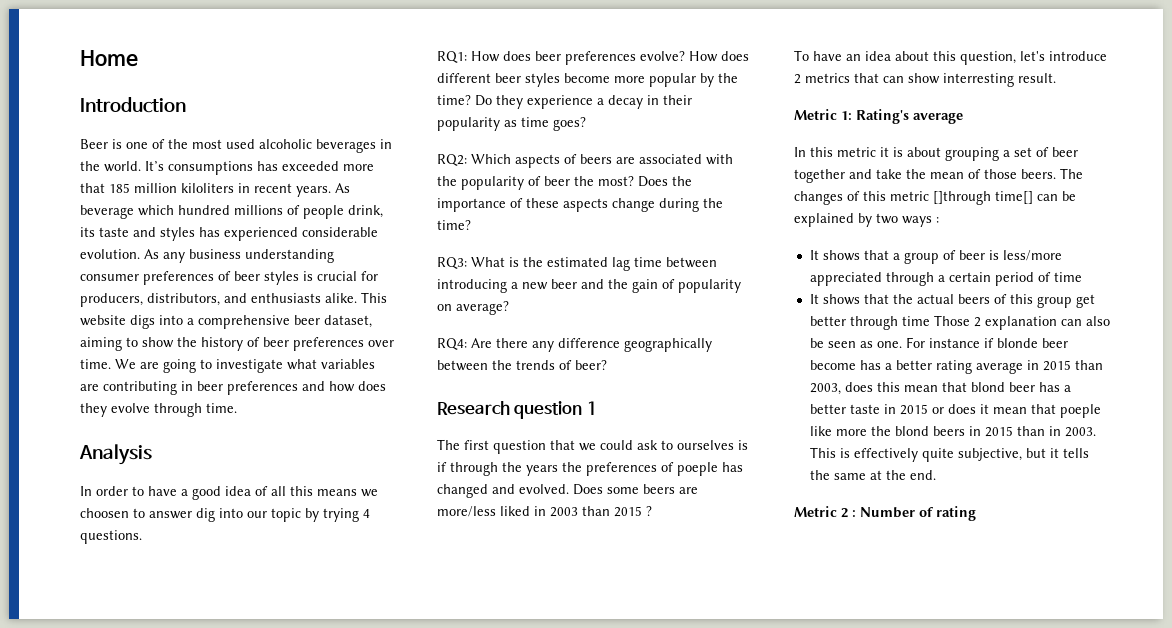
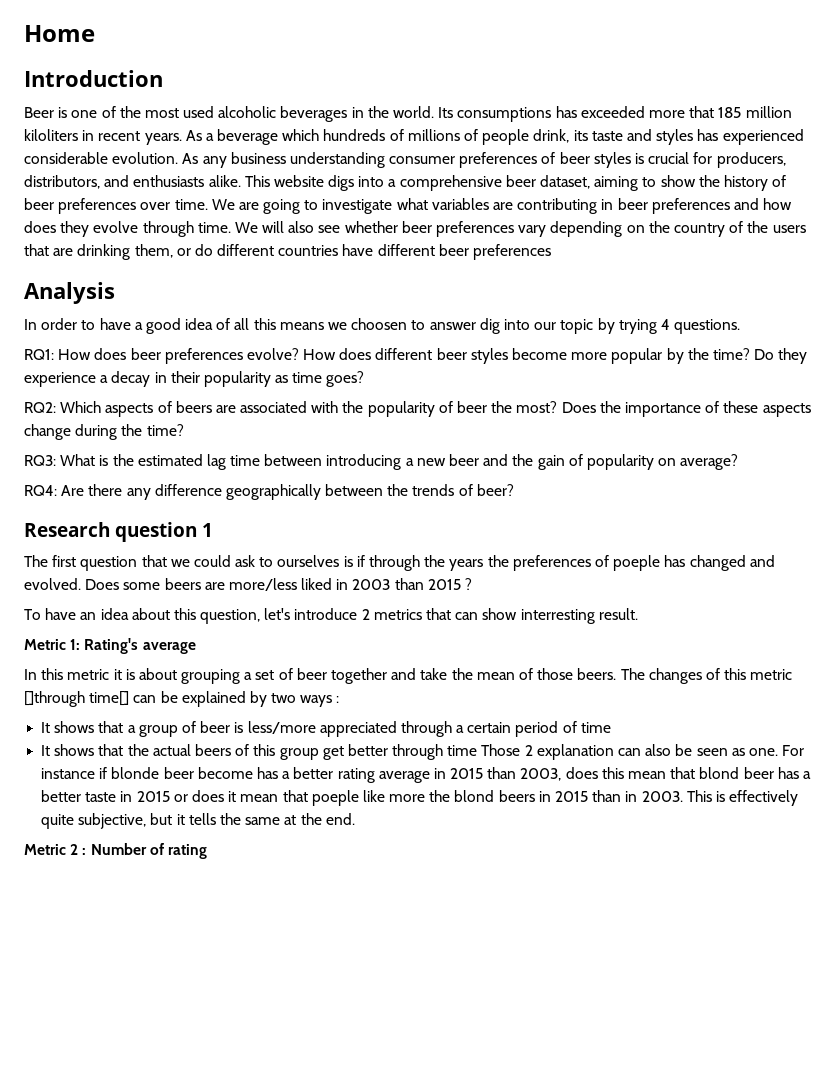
- It’s consumptions has exceeded more that 185 million kiloliters in recent years.
+ Its consumptions has exceeded more that 185 million kiloliters in recent years.
- As beverage which hundred millions of people drink, its taste and styles has experienced considerable evolution.
+ As a beverage which hundreds of millions of people drink, its taste and styles has experienced considerable evolution.
+ We will also see whether beer preferences vary depending on the country of the users that are drinking them, or do different countries have different beer preferences

